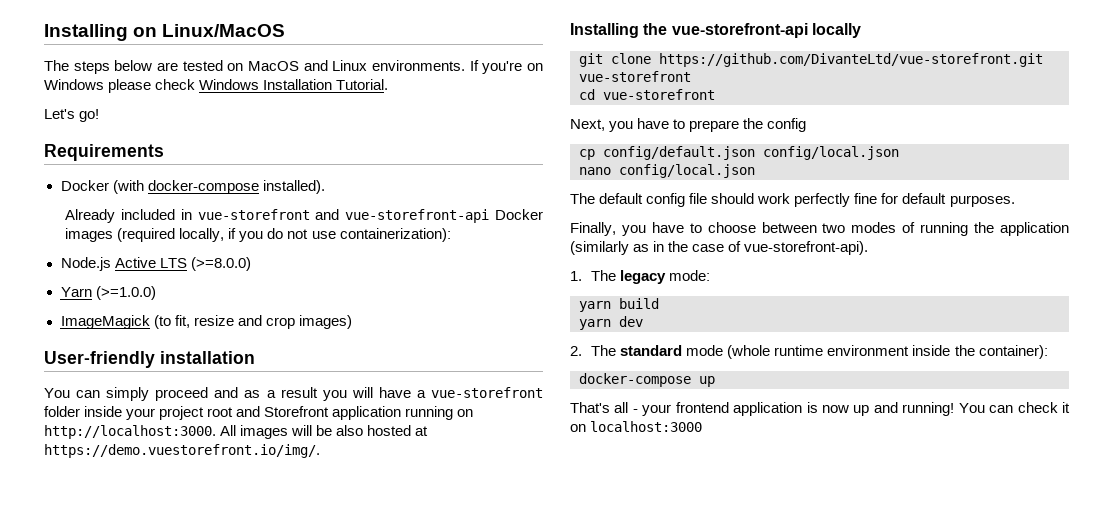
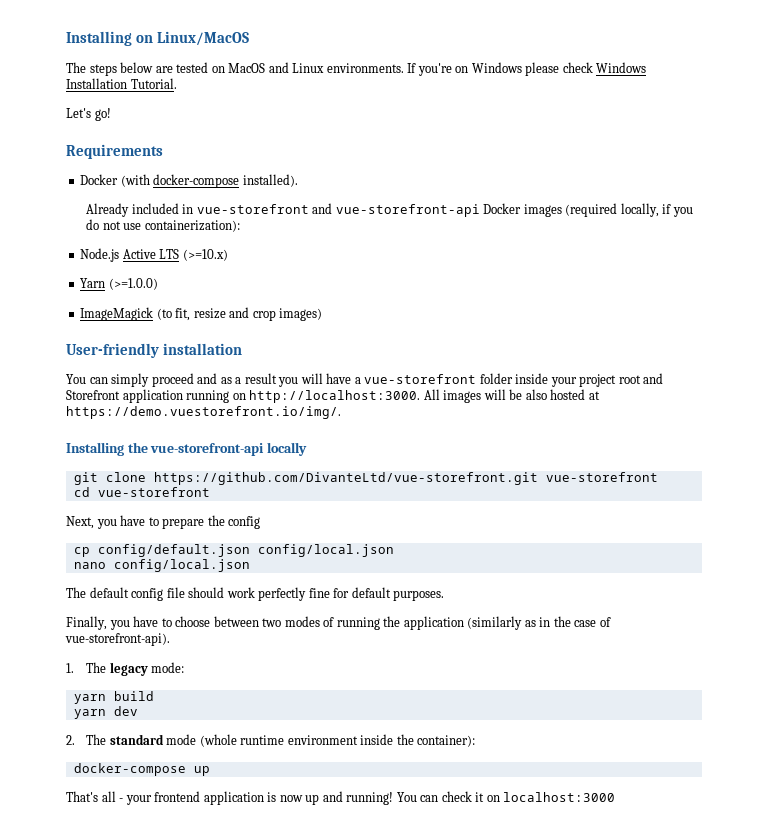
- Node.js Active LTS (>=8.0.0)
+ Node.js Active LTS (>=10.x)

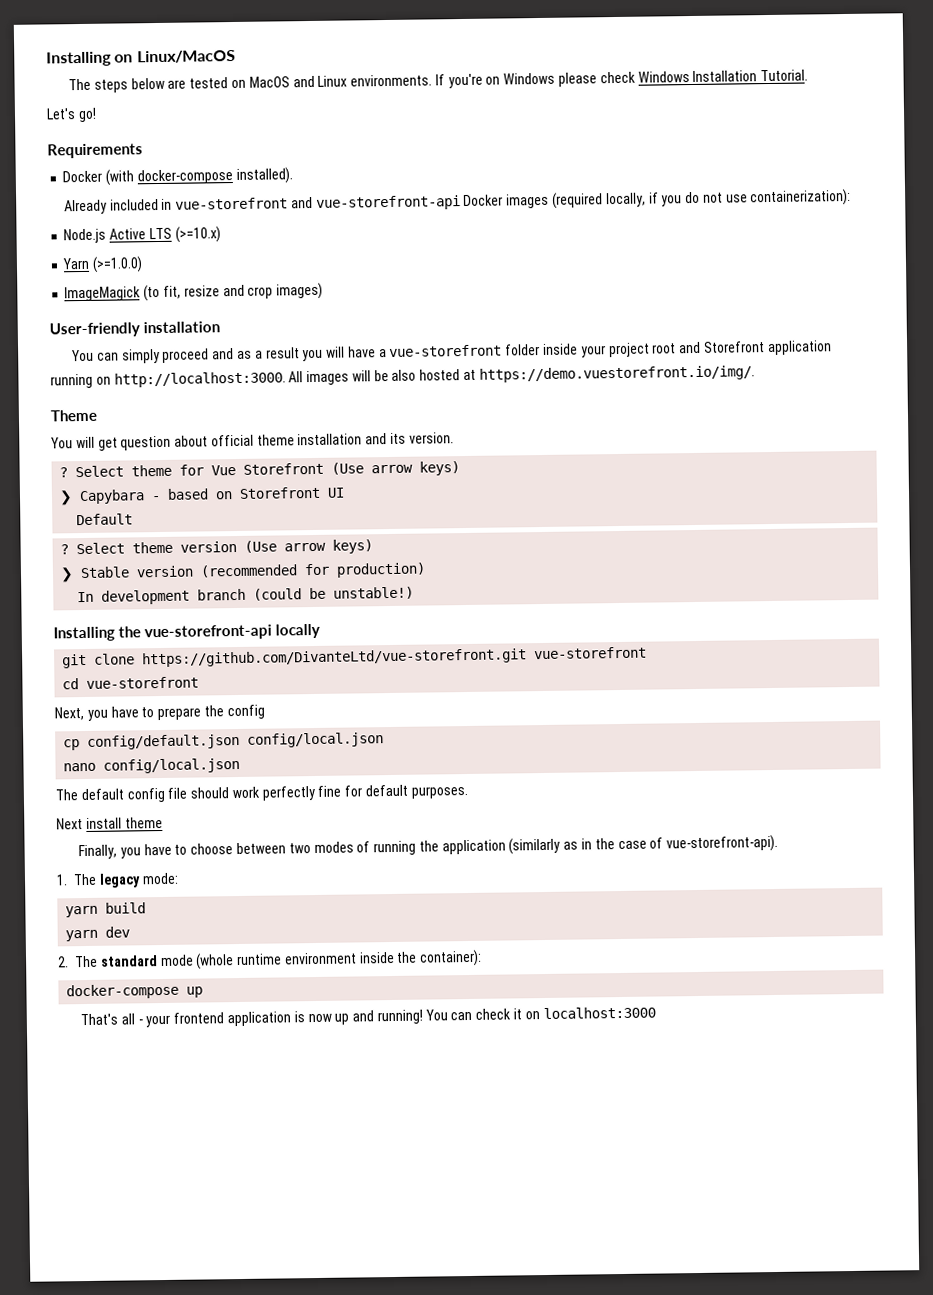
+ Theme
+ You will get question about official theme installation and its version.
+ ? Select theme for Vue Storefront (Use arrow keys)
+ ❯ Capybara - based on Storefront UI
+ Default
+ ? Select theme version (Use arrow keys)
+ ❯ Stable version (recommended for production)
+ In development branch (could be unstable!)
+ Next install theme

